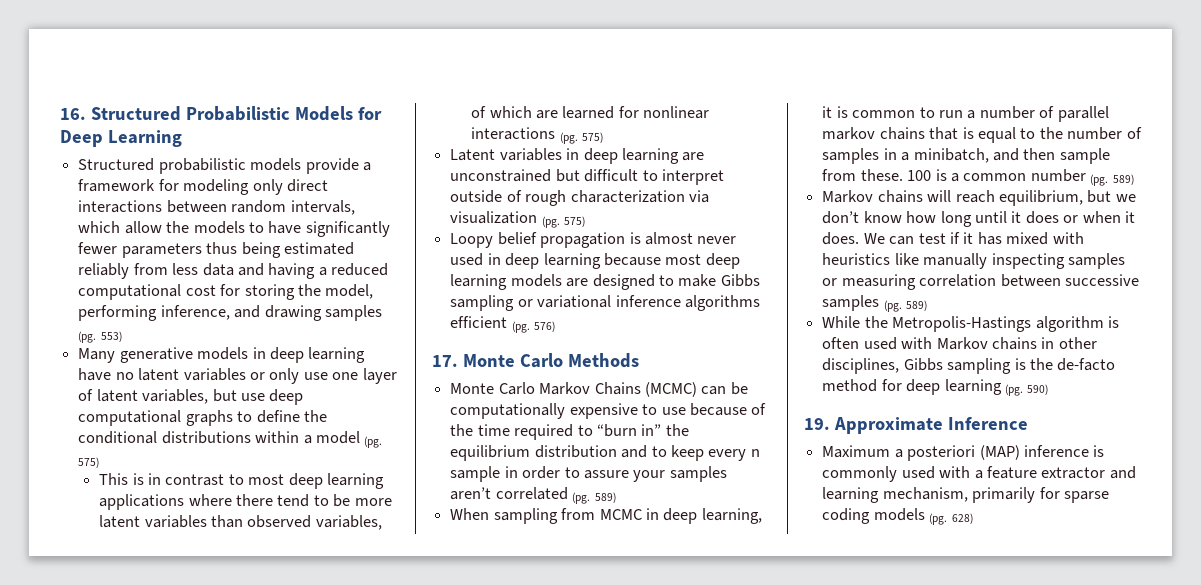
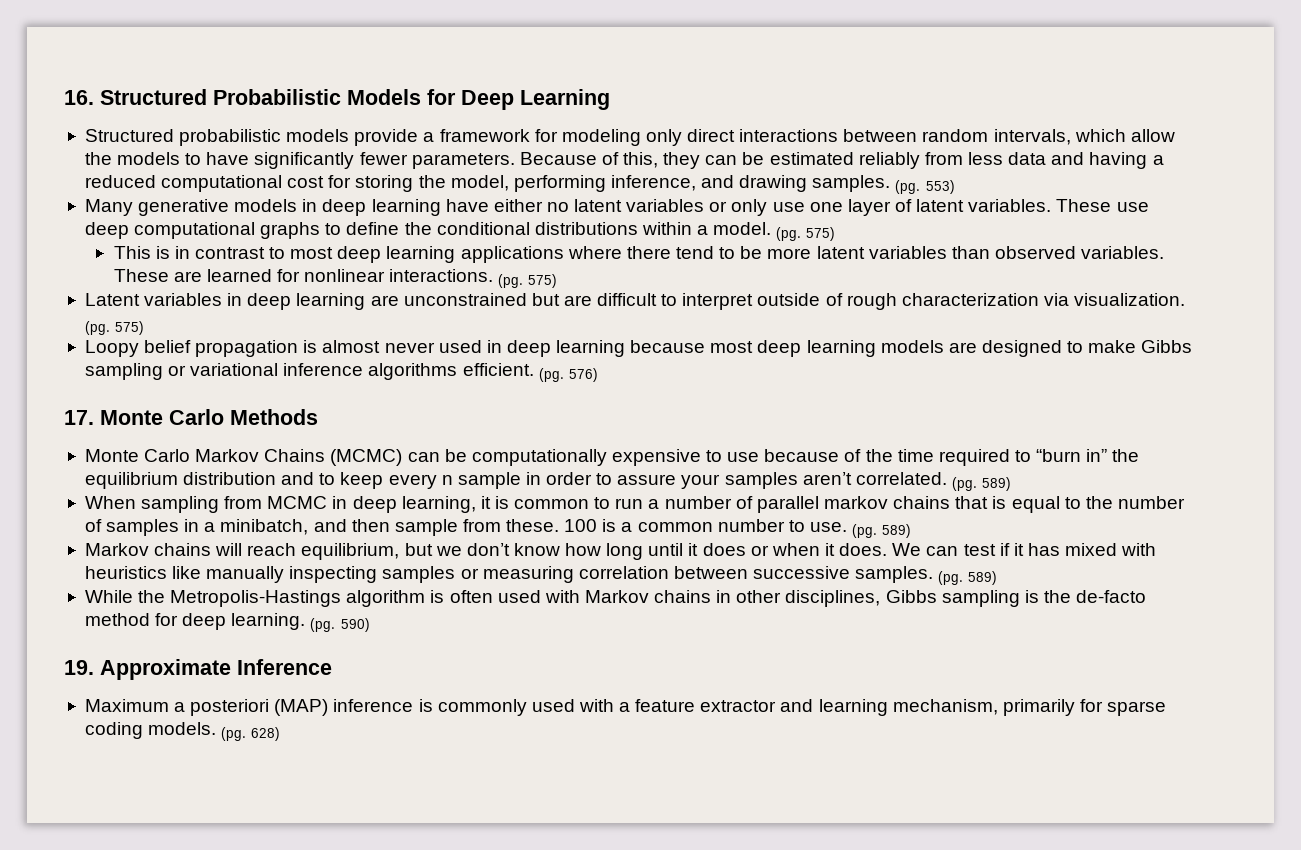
- Structured probabilistic models provide a framework for modeling only direct interactions between random intervals, which allow the models to have significantly fewer parameters thus being estimated reliably from less data and having a reduced computational cost for storing the model, performing inference, and drawing samples (pg.
+ Structured probabilistic models provide a framework for modeling only direct interactions between random intervals, which allow the models to have significantly fewer parameters. Because of this, they can be estimated reliably from less data and having a reduced computational cost for storing the model, performing inference, and drawing samples. (pg.
- Many generative models in deep learning have no latent variables or only use one layer of latent variables, but use deep computational graphs to define the conditional distributions within a model (pg.
+ Many generative models in deep learning have either no latent variables or only use one layer of latent variables. These use deep computational graphs to define the conditional distributions within a model. (pg.
- This is in contrast to most deep learning applications where there tend to be more latent variables than observed variables, of which are learned for nonlinear interactions (pg.
+ This is in contrast to most deep learning applications where there tend to be more latent variables than observed variables. These are learned for nonlinear interactions. (pg.
- Latent variables in deep learning are unconstrained but difficult to interpret outside of rough characterization via visualization (pg.
+ Latent variables in deep learning are unconstrained but are difficult to interpret outside of rough characterization via visualization. (pg.
- Loopy belief propagation is almost never used in deep learning because most deep learning models are designed to make Gibbs sampling or variational inference algorithms efficient (pg.
+ Loopy belief propagation is almost never used in deep learning because most deep learning models are designed to make Gibbs sampling or variational inference algorithms efficient. (pg.
- Monte Carlo Markov Chains (MCMC) can be computationally expensive to use because of the time required to “burn in” the equilibrium distribution and to keep every n sample in order to assure your samples aren’t correlated (pg.
+ Monte Carlo Markov Chains (MCMC) can be computationally expensive to use because of the time required to “burn in” the equilibrium distribution and to keep every n sample in order to assure your samples aren’t correlated. (pg.
- 100 is a common number (pg.
+ 100 is a common number to use. (pg.
- We can test if it has mixed with heuristics like manually inspecting samples or measuring correlation between successive samples (pg.
+ We can test if it has mixed with heuristics like manually inspecting samples or measuring correlation between successive samples. (pg.
- While the Metropolis-Hastings algorithm is often used with Markov chains in other disciplines, Gibbs sampling is the de-facto method for deep learning (pg.
+ While the Metropolis-Hastings algorithm is often used with Markov chains in other disciplines, Gibbs sampling is the de-facto method for deep learning. (pg.
- Maximum a posteriori (MAP) inference is commonly used with a feature extractor and learning mechanism, primarily for sparse coding models (pg.
+ Maximum a posteriori (MAP) inference is commonly used with a feature extractor and learning mechanism, primarily for sparse coding models. (pg.

